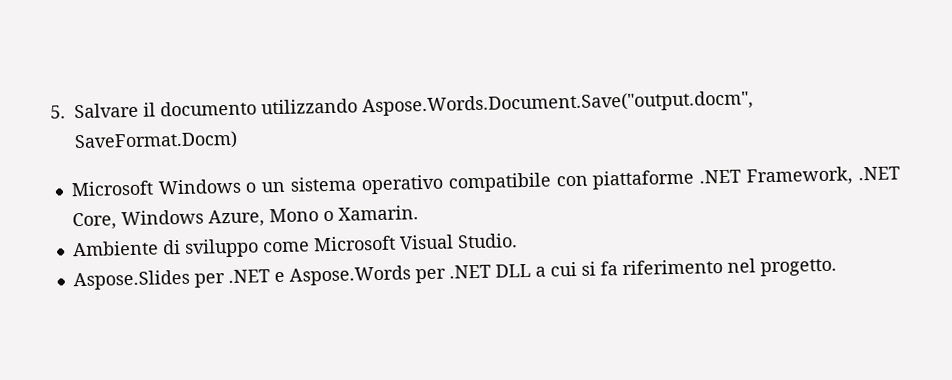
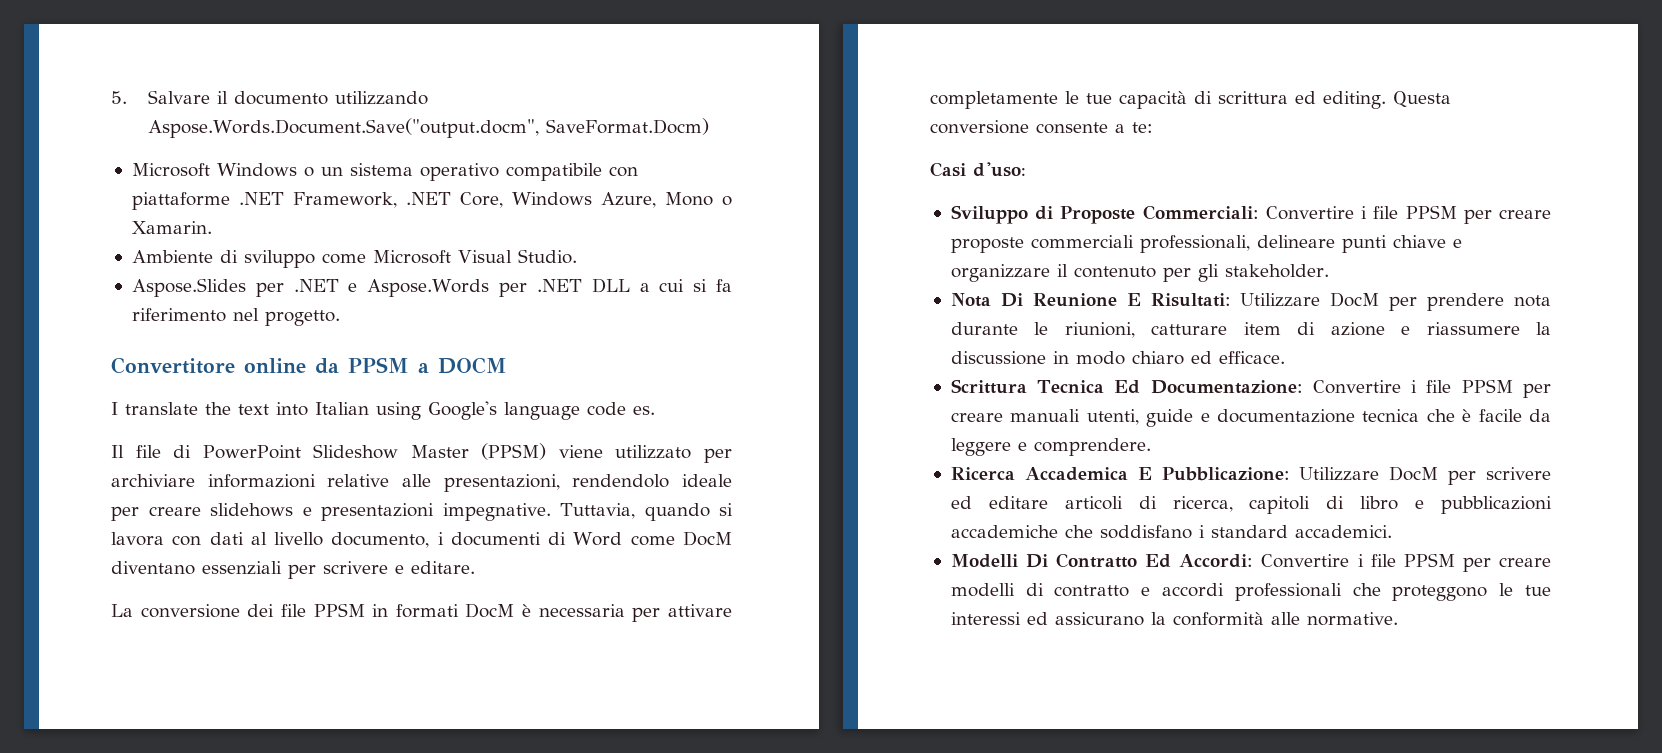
+ Convertitore online da PPSM a DOCM
+ I translate the text into Italian using Google's language code es.
+ Il file di PowerPoint Slideshow Master (PPSM) viene utilizzato per archiviare informazioni relative alle presentazioni, rendendolo ideale per creare slidehows e presentazioni impegnative. Tuttavia, quando si lavora con dati al livello documento, i documenti di Word come DocM diventano essenziali per scrivere e editare.
+ La conversione dei file PPSM in formati DocM è necessaria per attivare completamente le tue capacità di scrittura ed editing. Questa conversione consente a te:
+ Casi d'uso:
+ Sviluppo di Proposte Commerciali: Convertire i file PPSM per creare proposte commerciali professionali, delineare punti chiave e organizzare il contenuto per gli stakeholder.
+ Nota Di Reunione E Risultati: Utilizzare DocM per prendere nota durante le riunioni, catturare item di azione e riassumere la discussione in modo chiaro ed efficace.
+ Scrittura Tecnica Ed Documentazione: Convertire i file PPSM per creare manuali utenti, guide e documentazione tecnica che è facile da leggere e comprendere.
+ Ricerca Accademica E Pubblicazione: Utilizzare DocM per scrivere ed editare articoli di ricerca, capitoli di libro e pubblicazioni accademiche che soddisfano i standard accademici.
+ Modelli Di Contratto Ed Accordi: Convertire i file PPSM per creare modelli di contratto e accordi professionali che proteggono le tue interessi ed assicurano la conformità alle normative.

